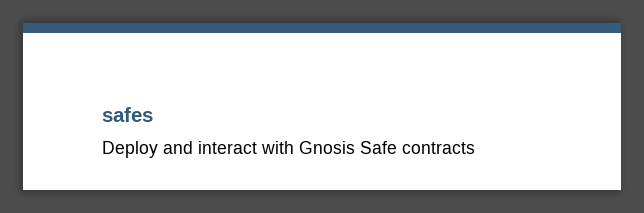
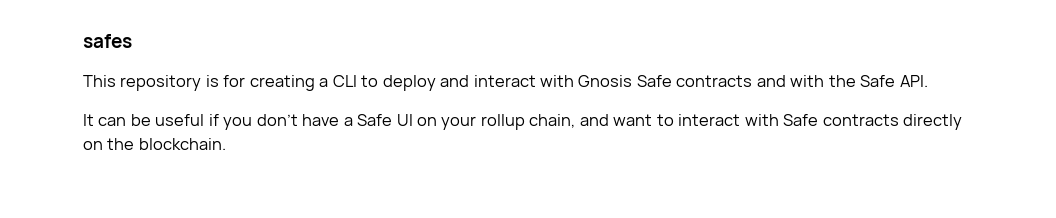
- Deploy and interact with Gnosis Safe contracts
+ This repository is for creating a CLI to deploy and interact with Gnosis Safe contracts and with the Safe API.
+ It can be useful if you don’t have a Safe UI on your rollup chain, and want to interact with Safe contracts directly on the blockchain.

